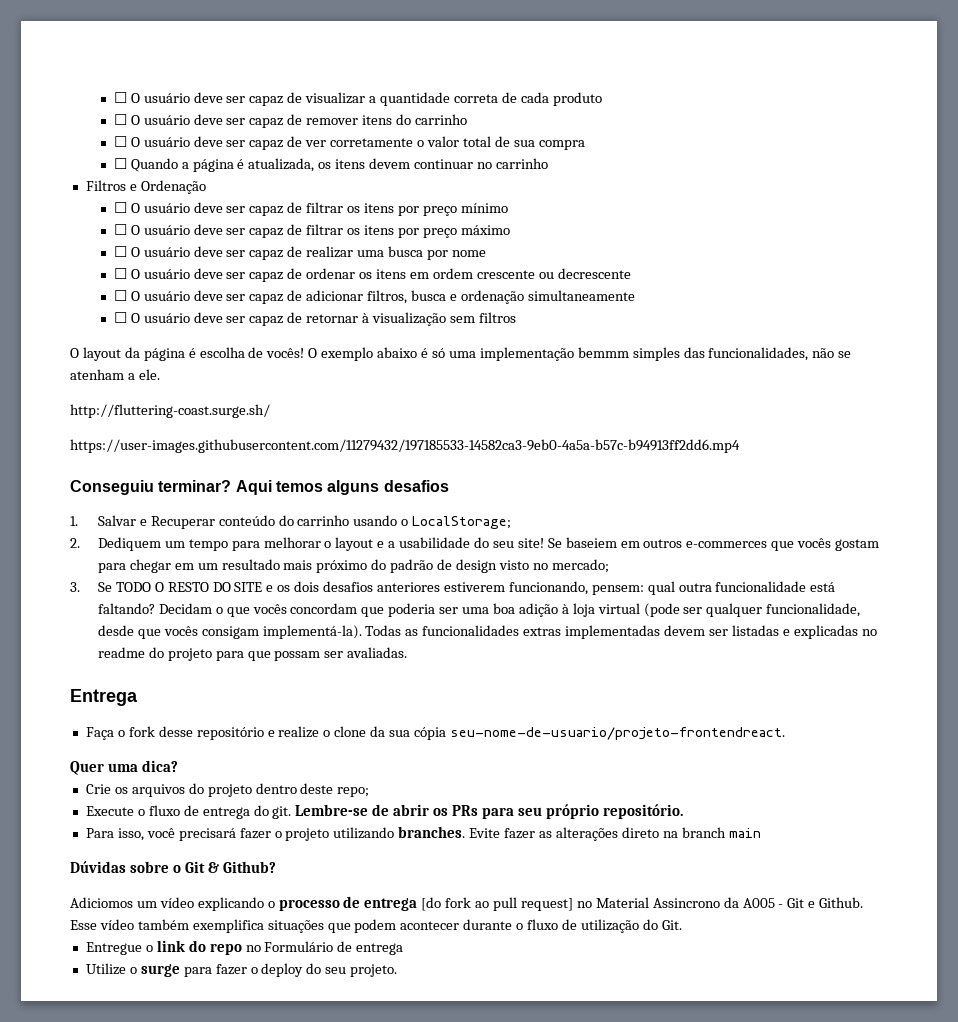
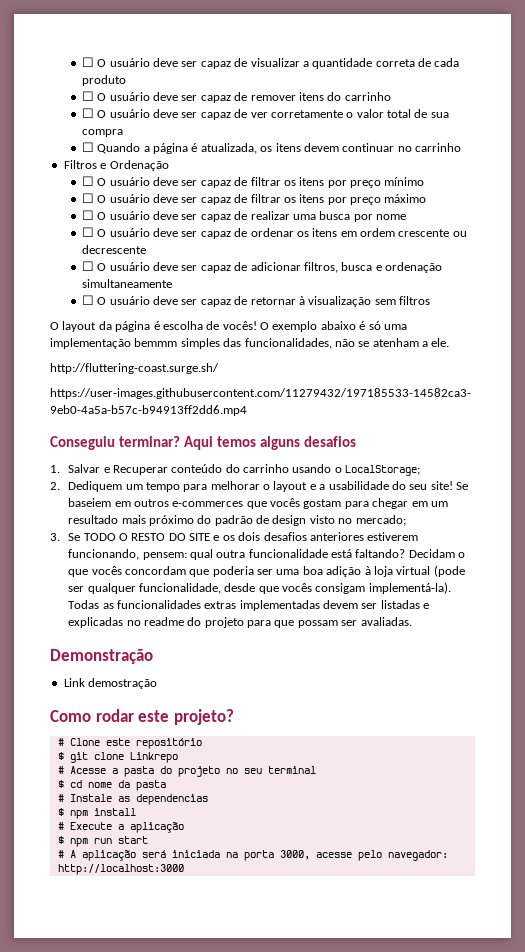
- Entrega
- Faça o fork desse repositório e realize o clone da sua cópia seu-nome-de-usuario/projeto-frontendreact.
- Quer uma dica?
- Crie os arquivos do projeto dentro deste repo;
- Execute o fluxo de entrega do git. Lembre-se de abrir os PRs para seu próprio repositório.
- Para isso, você precisará fazer o projeto utilizando branches. Evite fazer as alterações direto na branch main
- Dúvidas sobre o Git & Github?
- Adiciomos um vídeo explicando o processo de entrega [do fork ao pull request] no Material Assincrono da A005 - Git e Github. Esse vídeo também exemplifica situações que podem acontecer durante o fluxo de utilização do Git.
- Entregue o link do repo no Formulário de entrega
- Utilize o surge para fazer o deploy do seu projeto.
+ Demonstração
+ Link demostração
+ Como rodar este projeto?
+ # Clone este repositório
+ $ git clone Linkrepo
+ # Acesse a pasta do projeto no seu terminal
+ $ cd nome da pasta
+ # Instale as dependencias
+ $ npm install
+ # Execute a aplicação
+ $ npm run start
+ # A aplicação será iniciada na porta 3000, acesse pelo navegador: http://localhost:3000

